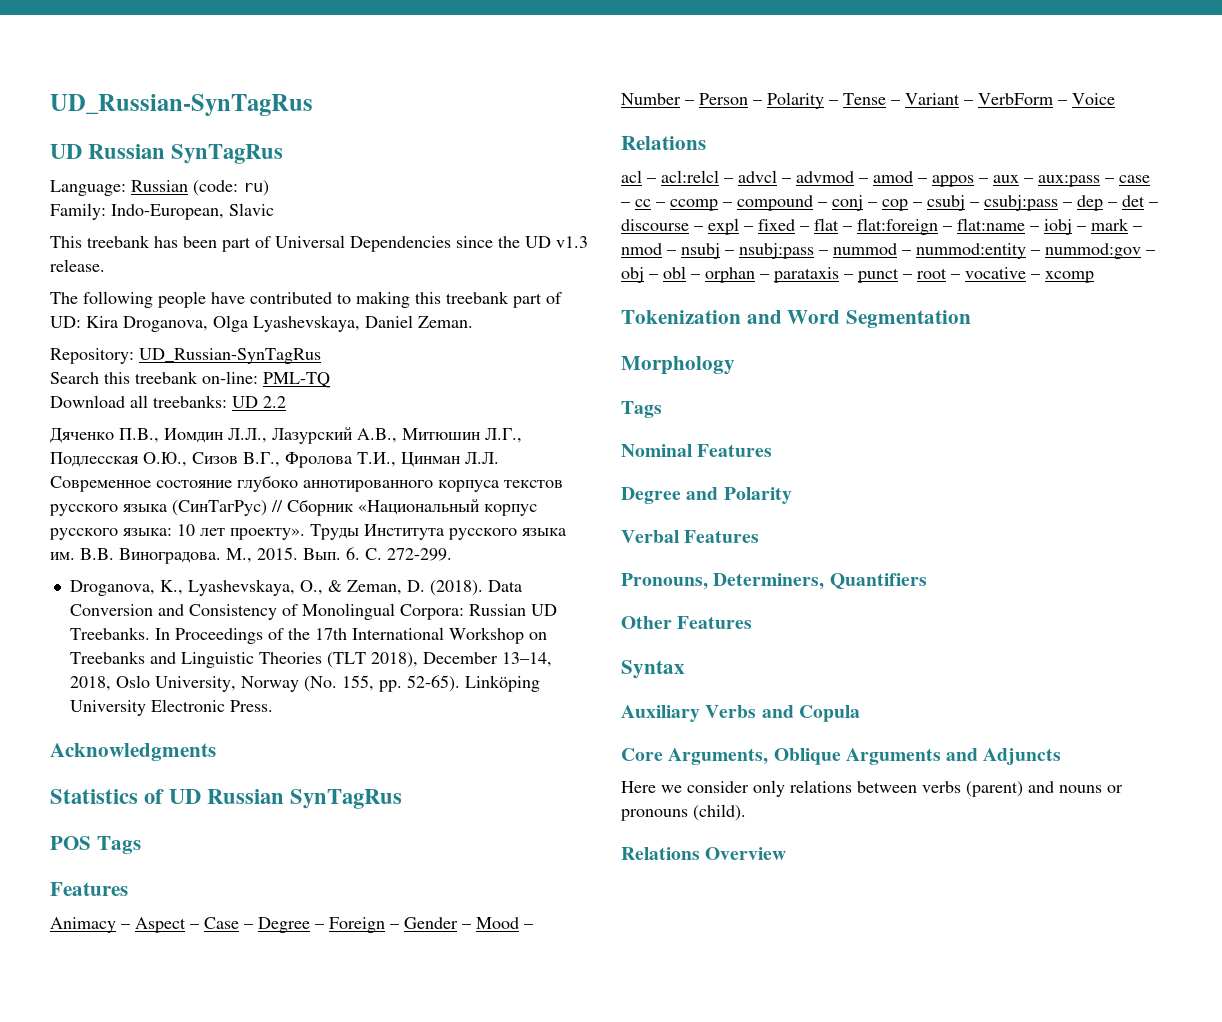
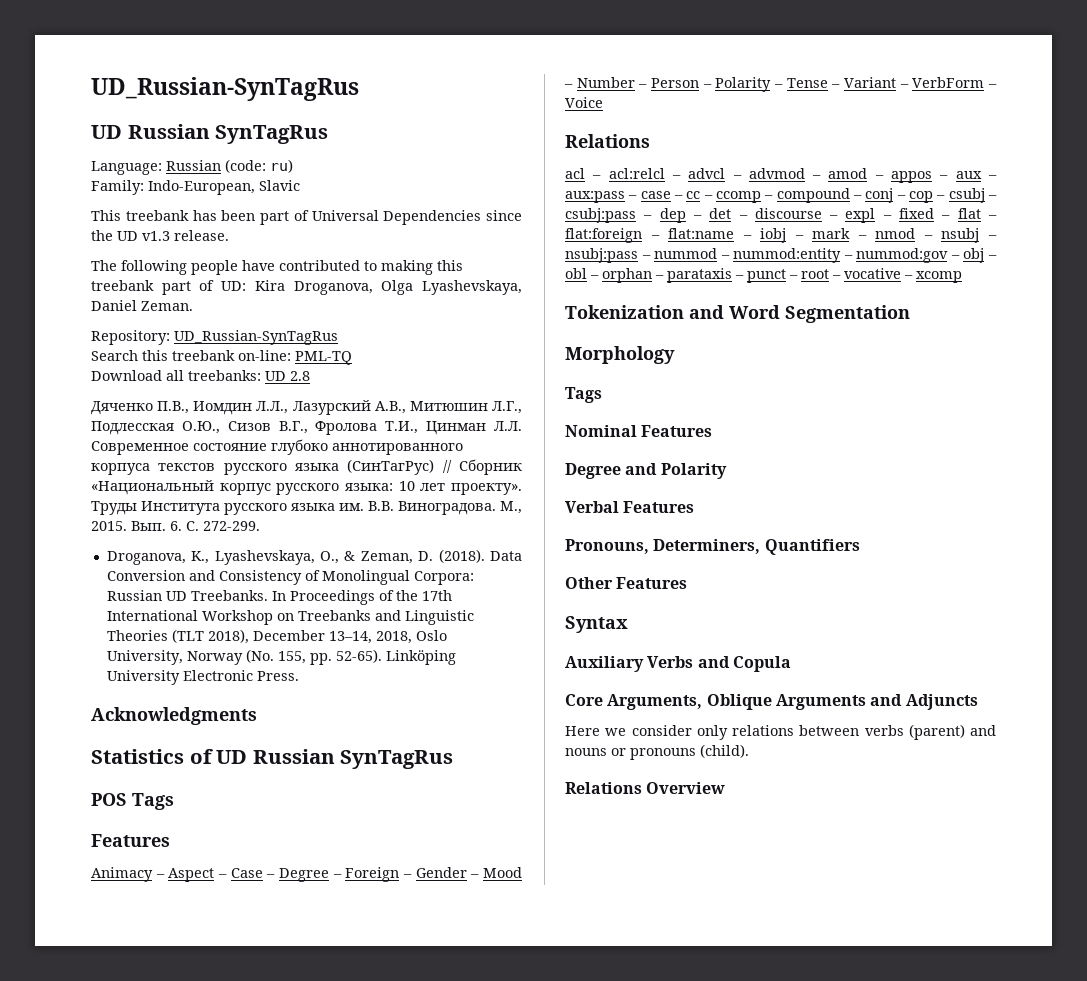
- Download all treebanks: UD 2.2
+ Download all treebanks: UD 2.8

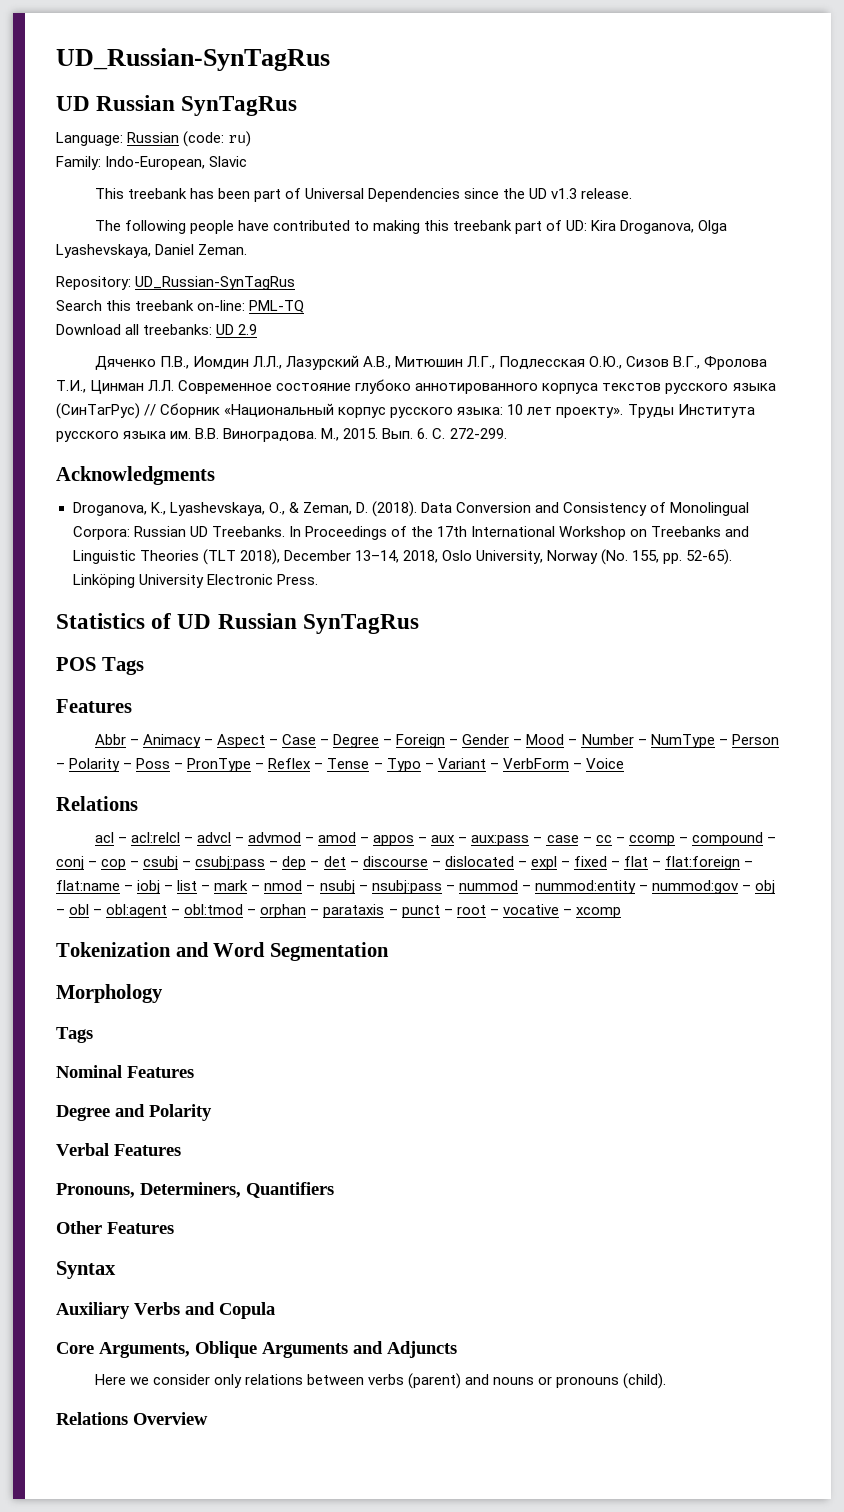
- Download all treebanks: UD 2.8
+ Download all treebanks: UD 2.9
+ Acknowledgments
- Acknowledgments
- Animacy – Aspect – Case – Degree – Foreign – Gender – Mood – Number – Person – Polarity – Tense – Variant – VerbForm – Voice
+ Abbr – Animacy – Aspect – Case – Degree – Foreign – Gender – Mood – Number – NumType – Person – Polarity – Poss – PronType – Reflex – Tense – Typo – Variant – VerbForm – Voice
- acl – acl:relcl – advcl – advmod – amod – appos – aux – aux:pass – case – cc – ccomp – compound – conj – cop – csubj – csubj:pass – dep – det – discourse – expl – fixed – flat – flat:foreign – flat:name – iobj – mark – nmod – nsubj – nsubj:pass – nummod – nummod:entity – nummod:gov – obj – obl – orphan – parataxis – punct – root – vocative – xcomp
+ acl – acl:relcl – advcl – advmod – amod – appos – aux – aux:pass – case – cc – ccomp – compound – conj – cop – csubj – csubj:pass – dep – det – discourse – dislocated – expl – fixed – flat – flat:foreign – flat:name – iobj – list – mark – nmod – nsubj – nsubj:pass – nummod – nummod:entity – nummod:gov – obj – obl – obl:agent – obl:tmod – orphan – parataxis – punct – root – vocative – xcomp

